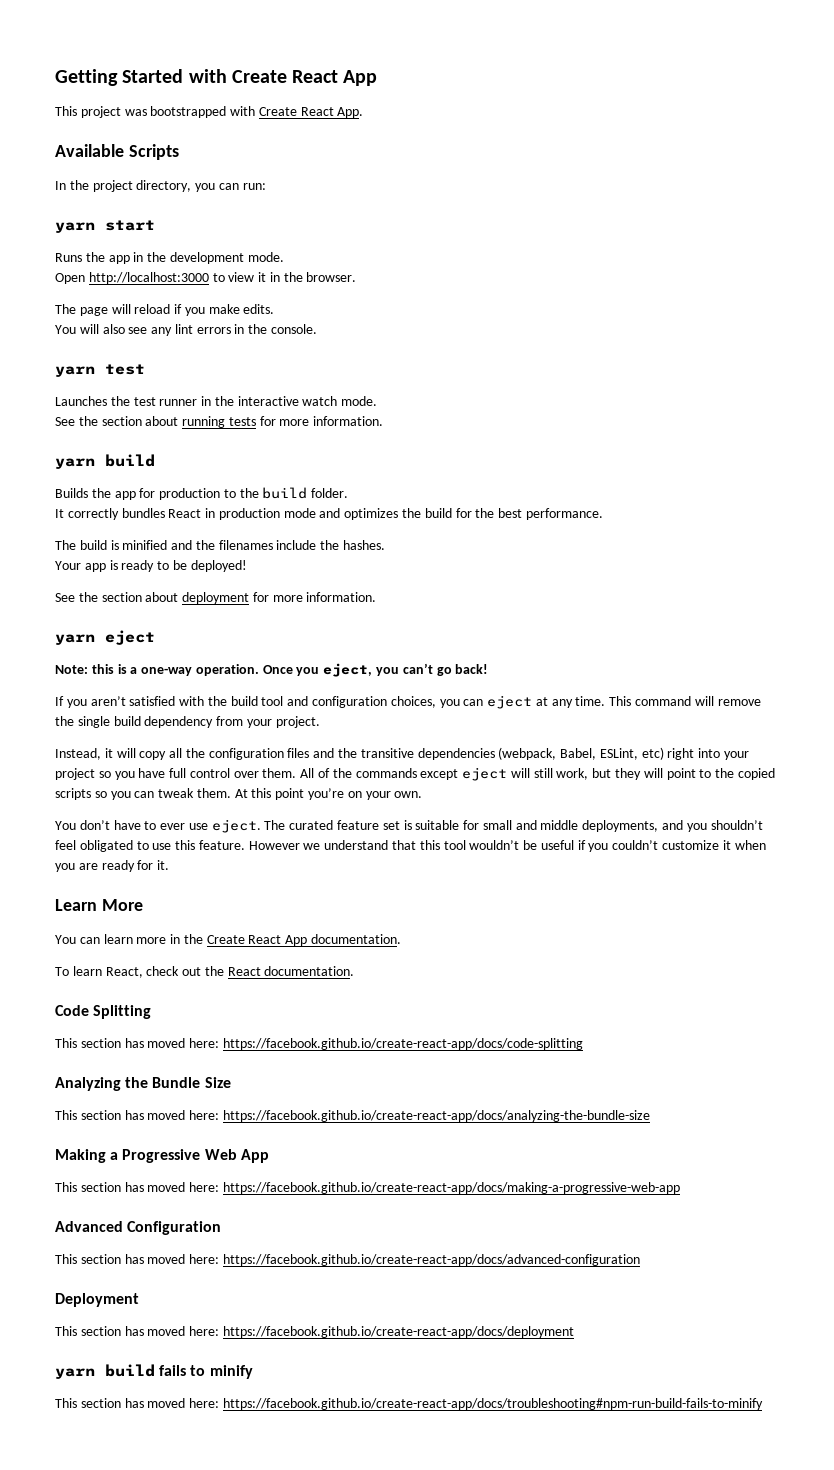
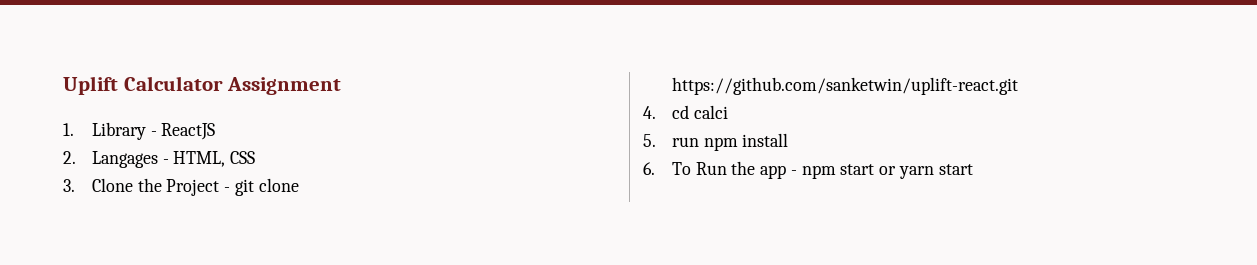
- Getting Started with Create React App
- This project was bootstrapped with Create React App.
- Available Scripts
- In the project directory, you can run:
- yarn start
- Runs the app in the development mode.
- Open http://localhost:3000 to view it in the browser.
- The page will reload if you make edits.
- You will also see any lint errors in the console.
- yarn test
- Launches the test runner in the interactive watch mode.
- See the section about running tests for more information.
- yarn build
- Builds the app for production to the build folder.
- It correctly bundles React in production mode and optimizes the build for the best performance.
- The build is minified and the filenames include the hashes.
- Your app is ready to be deployed!
- See the section about deployment for more information.
- yarn eject
- Note: this is a one-way operation. Once you eject, you can’t go back!
- If you aren’t satisfied with the build tool and configuration choices, you can eject at any time. This command will remove the single build dependency from your project.
- Instead, it will copy all the configuration files and the transitive dependencies (webpack, Babel, ESLint, etc) right into your project so you have full control over them. All of the commands except eject will still work, but they will point to the copied scripts so you can tweak them. At this point you’re on your own.
- You don’t have to ever use eject. The curated feature set is suitable for small and middle deployments, and you shouldn’t feel obligated to use this feature. However we understand that this tool wouldn’t be useful if you couldn’t customize it when you are ready for it.
- Learn More
- You can learn more in the Create React App documentation.
- To learn React, check out the React documentation.
- Code Splitting
- This section has moved here: https://facebook.github.io/create-react-app/docs/code-splitting
- Analyzing the Bundle Size
- This section has moved here: https://facebook.github.io/create-react-app/docs/analyzing-the-bundle-size
- Making a Progressive Web App
- This section has moved here: https://facebook.github.io/create-react-app/docs/making-a-progressive-web-app
- Advanced Configuration
- This section has moved here: https://facebook.github.io/create-react-app/docs/advanced-configuration
- Deployment
- This section has moved here: https://facebook.github.io/create-react-app/docs/deployment
- yarn build fails to minify
- This section has moved here: https://facebook.github.io/create-react-app/docs/troubleshooting#npm-run-build-fails-to-minify
+ Uplift Calculator Assignment
+ 1. Library - ReactJS
+ 2. Langages - HTML, CSS
+ 3. Clone the Project - git clone https://github.com/sanketwin/uplift-react.git
+ 4. cd calci
+ 5. run npm install
+ 6. To Run the app - npm start or yarn start

